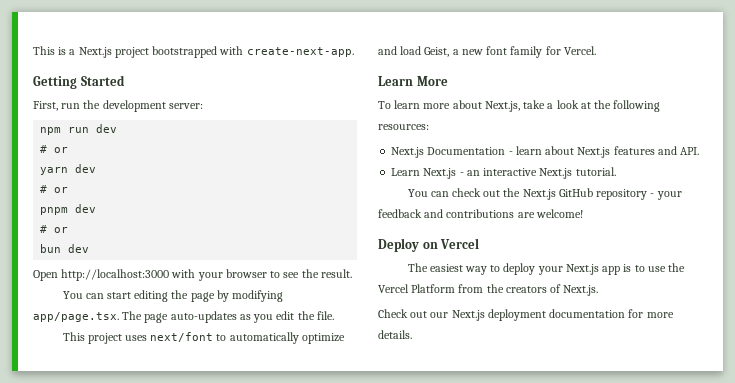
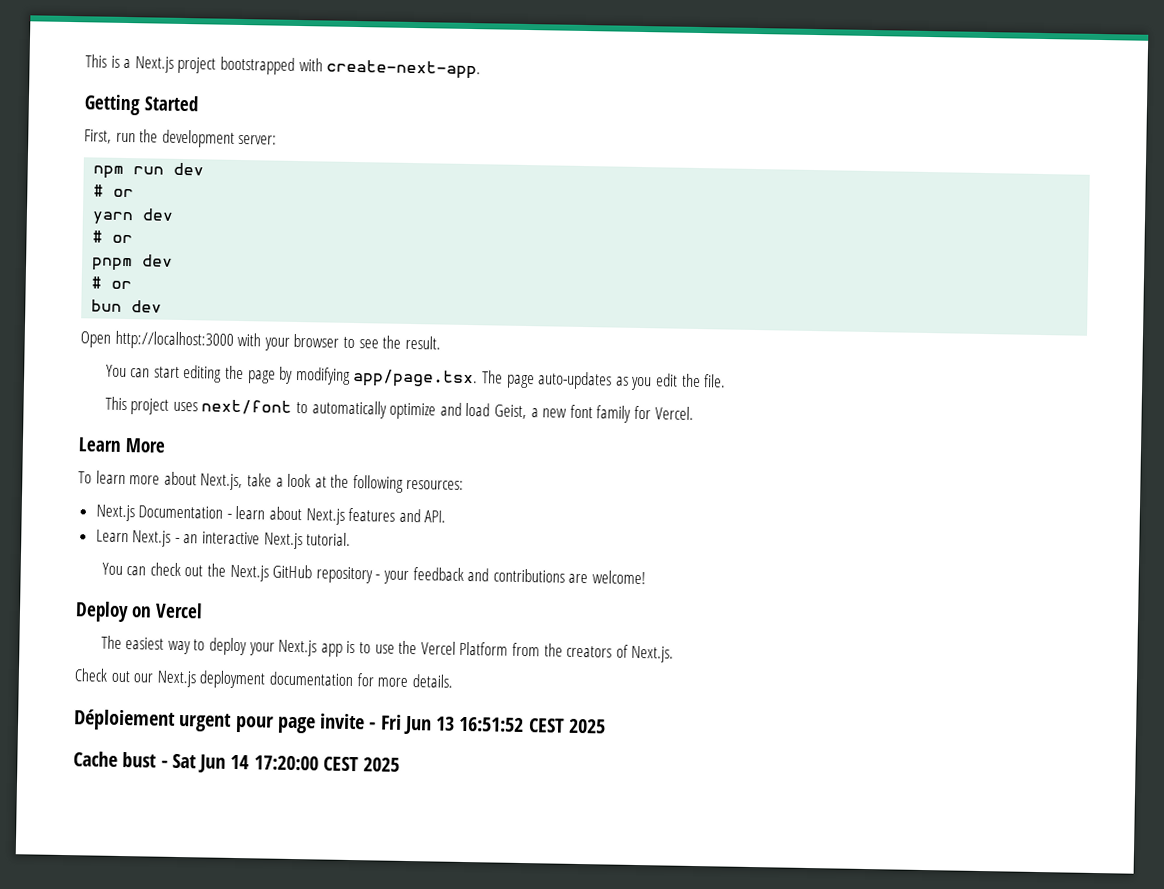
+ Déploiement urgent pour page invite - Fri Jun 13 16:51:52 CEST 2025
+ Cache bust - Sat Jun 14 17:20:00 CEST 2025

